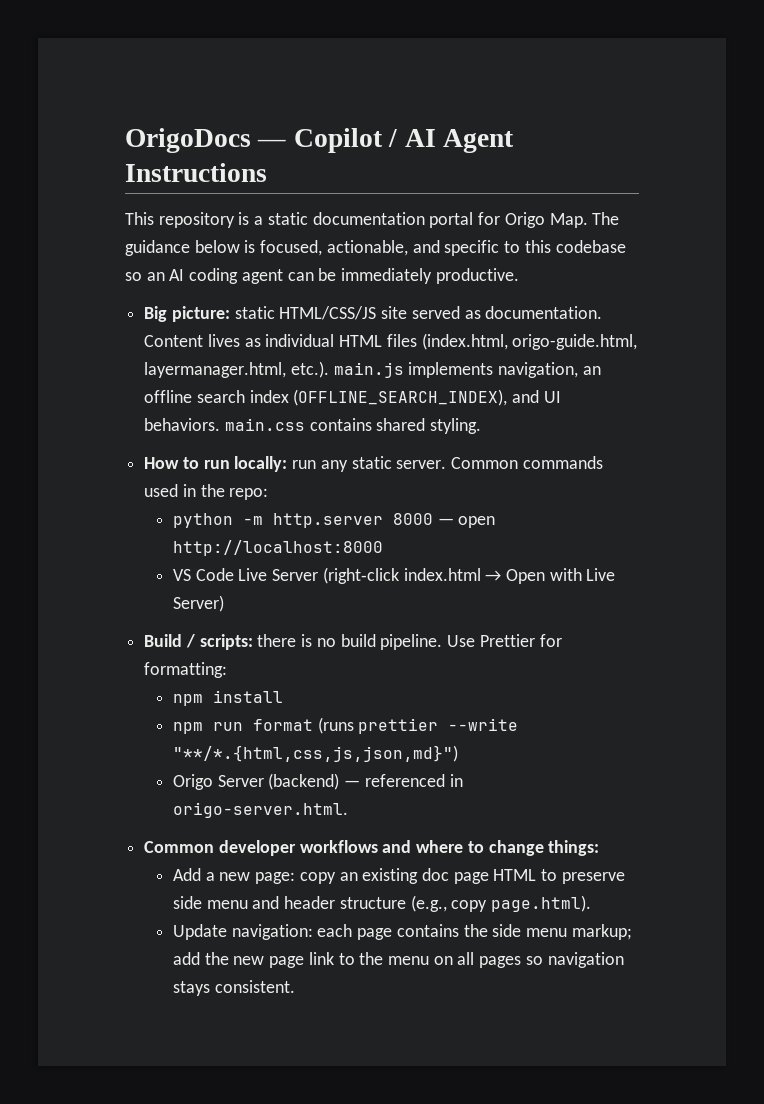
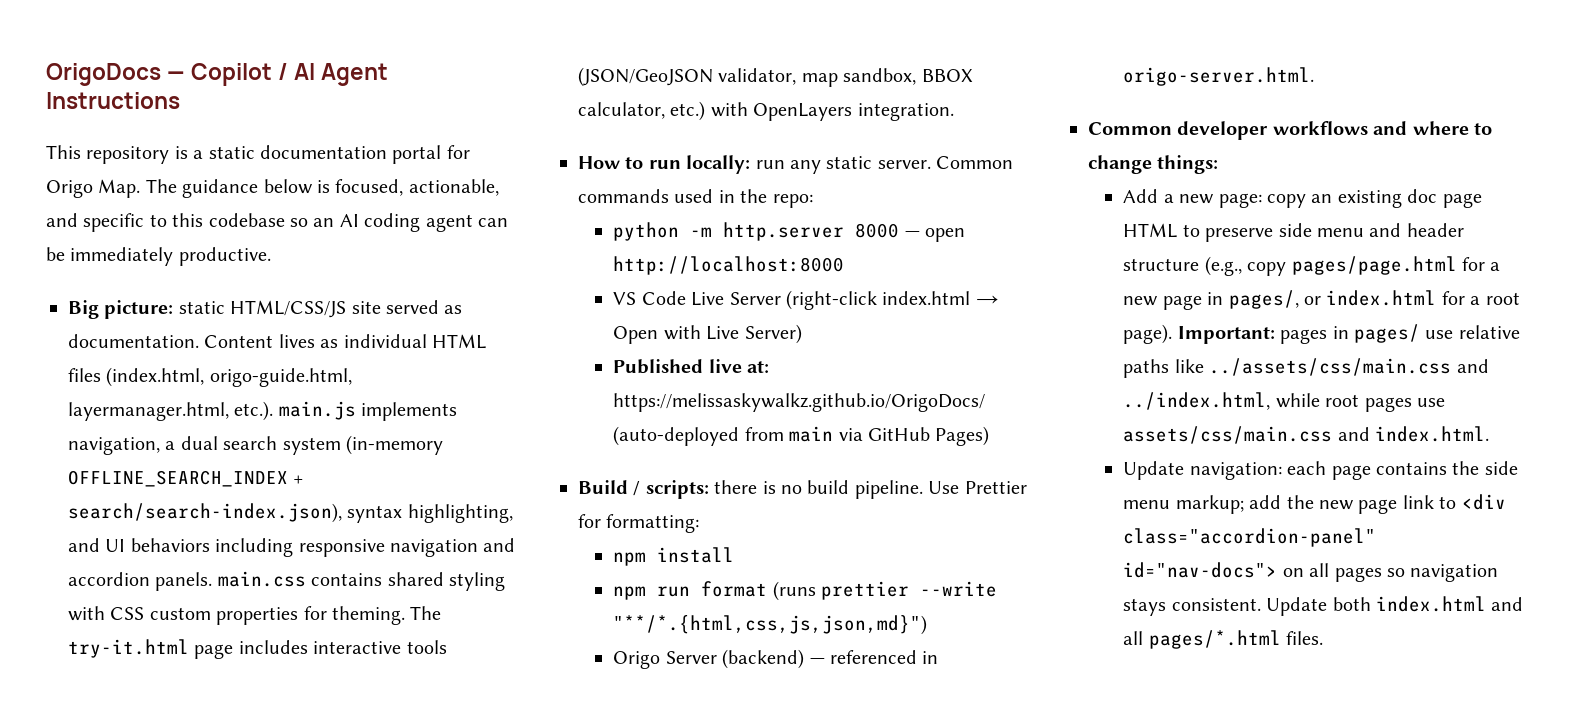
- Content lives as individual HTML files (index.html, origo-guide.html, layermanager.html, etc.). main.js implements navigation, an offline search index (OFFLINE_SEARCH_INDEX), and UI behaviors. main.css contains shared styling.
+ Content lives as individual HTML files (index.html, origo-guide.html, layermanager.html, etc.). main.js implements navigation, a dual search system (in-memory OFFLINE_SEARCH_INDEX + search/search-index.json), syntax highlighting, and UI behaviors including responsive navigation and accordion panels. main.css contains shared styling with CSS custom properties for theming. The try-it.html page includes interactive tools (JSON/GeoJSON validator, map sandbox, BBOX calculator, etc.) with OpenLayers integration.
+ Published live at: https://melissaskywalkz.github.io/OrigoDocs/ (auto-deployed from main via GitHub Pages)
- Add a new page: copy an existing doc page HTML to preserve side menu and header structure (e.g., copy page.html).
+ Add a new page: copy an existing doc page HTML to preserve side menu and header structure (e.g., copy pages/page.html for a new page in pages/, or index.html for a root page). Important: pages in pages/ use relative paths like ../assets/css/main.css and ../index.html, while root pages use assets/css/main.css and index.html.
- Update navigation: each page contains the side menu markup; add the new page link to the menu on all pages so navigation stays consistent.
+ Update navigation: each page contains the side menu markup; add the new page link to <div class="accordion-panel" id="nav-docs"> on all pages so navigation stays consistent.
+ Update both index.html and all pages/*.html files.

